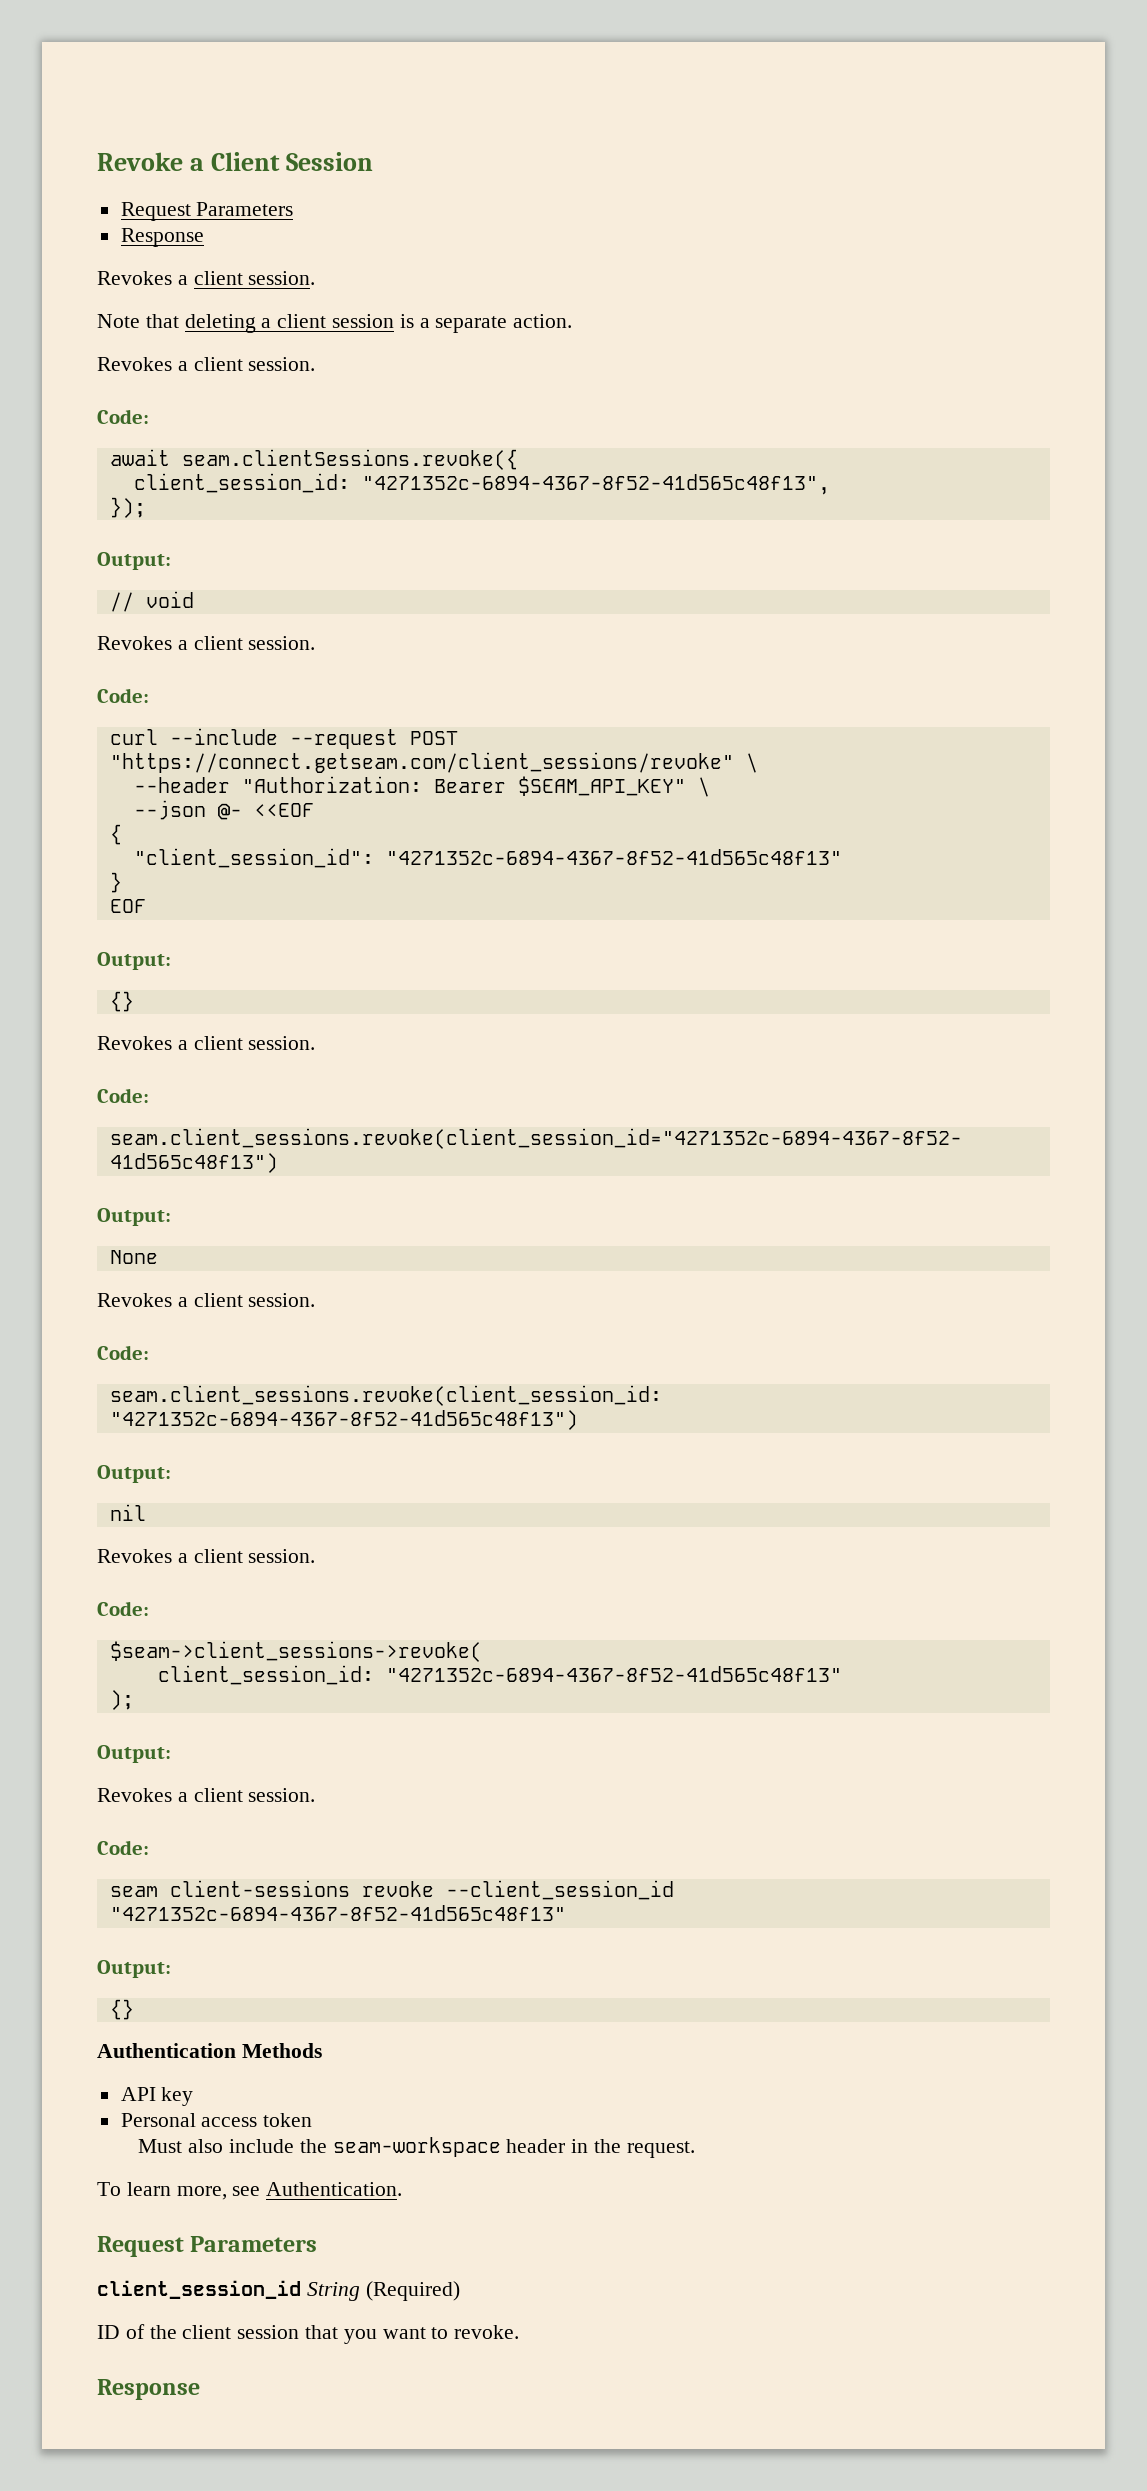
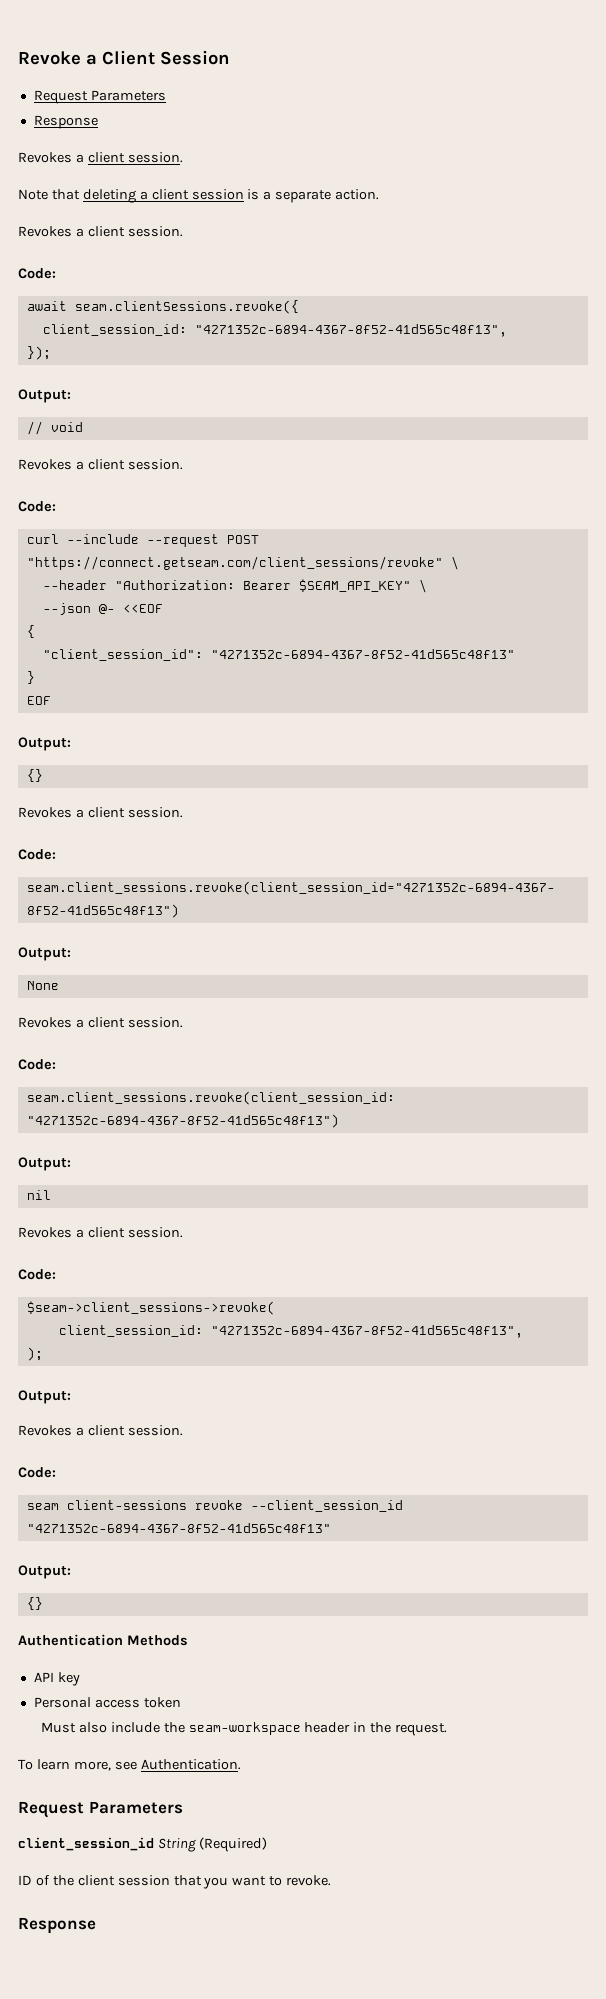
  $seam->client_sessions->revoke(
- client_session_id: "4271352c-6894-4367-8f52-41d565c48f13"
+ client_session_id: "4271352c-6894-4367-8f52-41d565c48f13",

